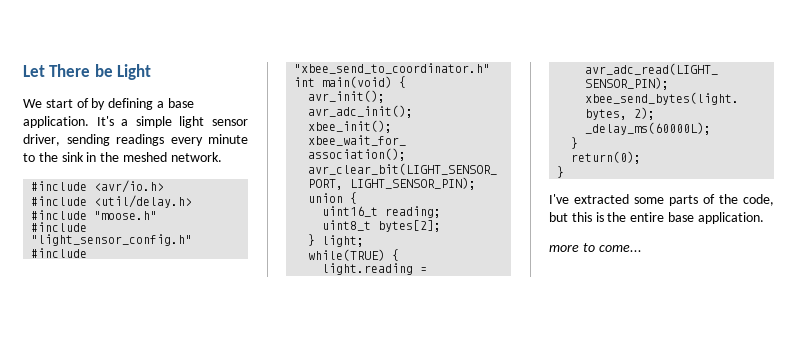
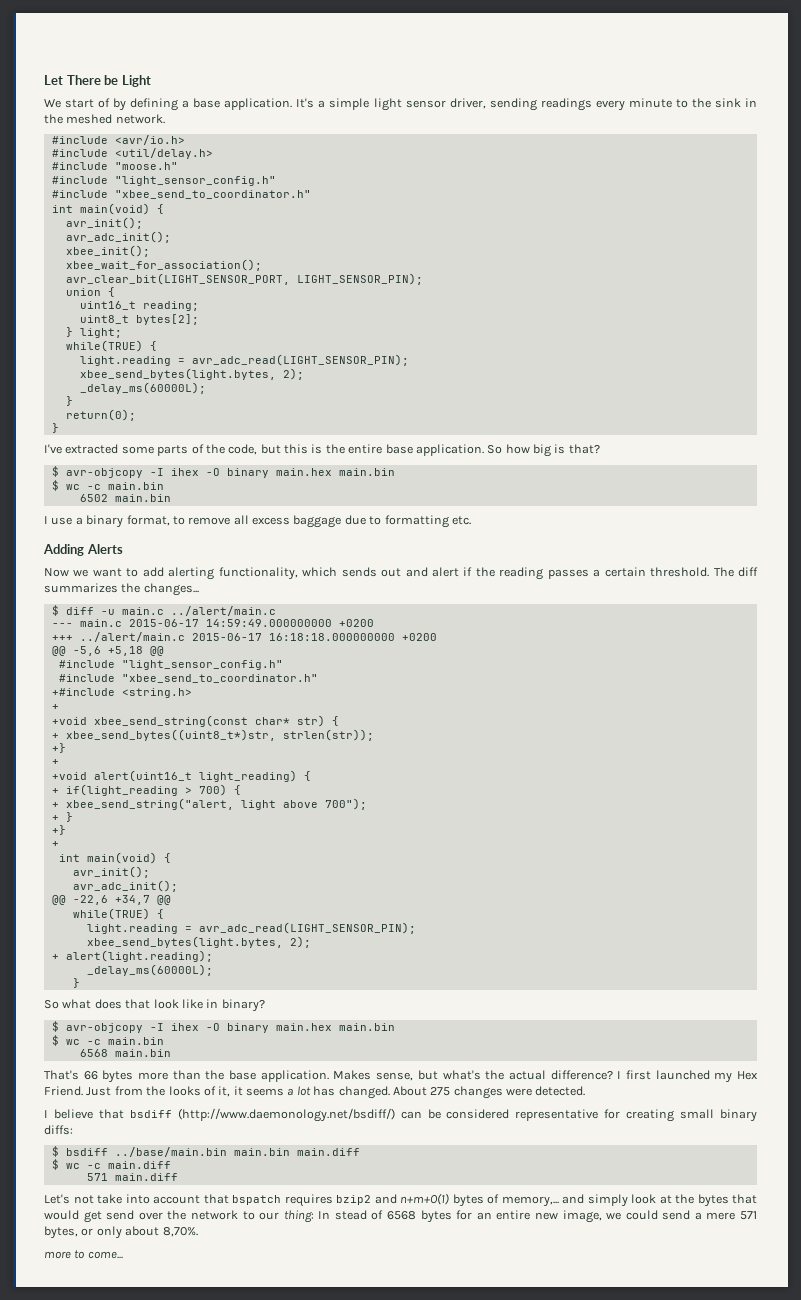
+ So how big is that?
+ $ avr-objcopy -I ihex -O binary main.hex main.bin
+ $ wc -c main.bin
+ 6502 main.bin
+ I use a binary format, to remove all excess baggage due to formatting etc.
+ Adding Alerts
+ Now we want to add alerting functionality, which sends out and alert if the reading passes a certain threshold. The diff summarizes the changes...
+ $ diff -u main.c ../alert/main.c
+ --- main.c 2015-06-17 14:59:49.000000000 +0200
+ +++ ../alert/main.c 2015-06-17 16:18:18.000000000 +0200
+ @@ -5,6 +5,18 @@
+ #include "light_sensor_config.h"
+ #include "xbee_send_to_coordinator.h"
+ +#include <string.h>
+ +
+ +void xbee_send_string(const char* str) {
+ + xbee_send_bytes((uint8_t*)str, strlen(str));
+ +}
+ +
+ +void alert(uint16_t light_reading) {
+ + if(light_reading > 700) {
+ + xbee_send_string("alert, light above 700");
+ + }
+ +}
+ +
+ int main(void) {
+ avr_init();
+ avr_adc_init();
+ @@ -22,6 +34,7 @@
+ while(TRUE) {
+ light.reading = avr_adc_read(LIGHT_SENSOR_PIN);
+ xbee_send_bytes(light.bytes, 2);
+ + alert(light.reading);
+ _delay_ms(60000L);
+ }
+ So what does that look like in binary?
+ $ avr-objcopy -I ihex -O binary main.hex main.bin
+ $ wc -c main.bin
+ 6568 main.bin
+ That's 66 bytes more than the base application. Makes sense, but what's the actual difference? I first launched my Hex Friend. Just from the looks of it, it seems a lot has changed. About 275 changes were detected.
+ I believe that bsdiff (http://www.daemonology.net/bsdiff/) can be considered representative for creating small binary diffs:
+ $ bsdiff ../base/main.bin main.bin main.diff
+ $ wc -c main.diff
+ 571 main.diff
+ Let's not take into account that bspatch requires bzip2 and n+m+O(1) bytes of memory,... and simply look at the bytes that would get send over the network to our thing: In stead of 6568 bytes for an entire new image, we could send a mere 571 bytes, or only about 8,70%.

